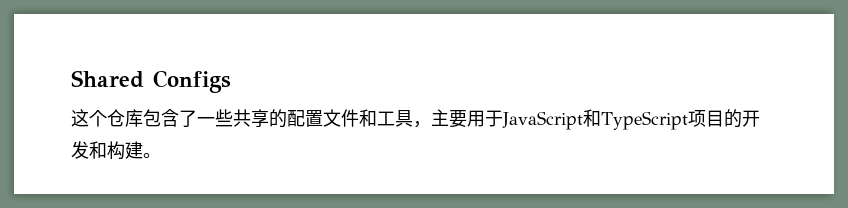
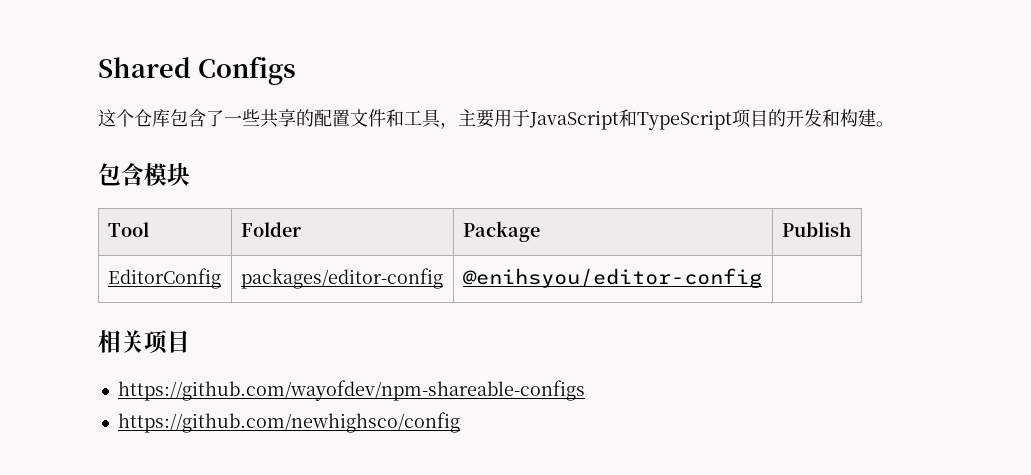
+ 包含模块
+ Tool | Folder | Package | Publish
+ EditorConfig | packages/editor-config | @enihsyou/editor-config |
+ 相关项目
+ https://github.com/wayofdev/npm-shareable-configs
+ https://github.com/newhighsco/config

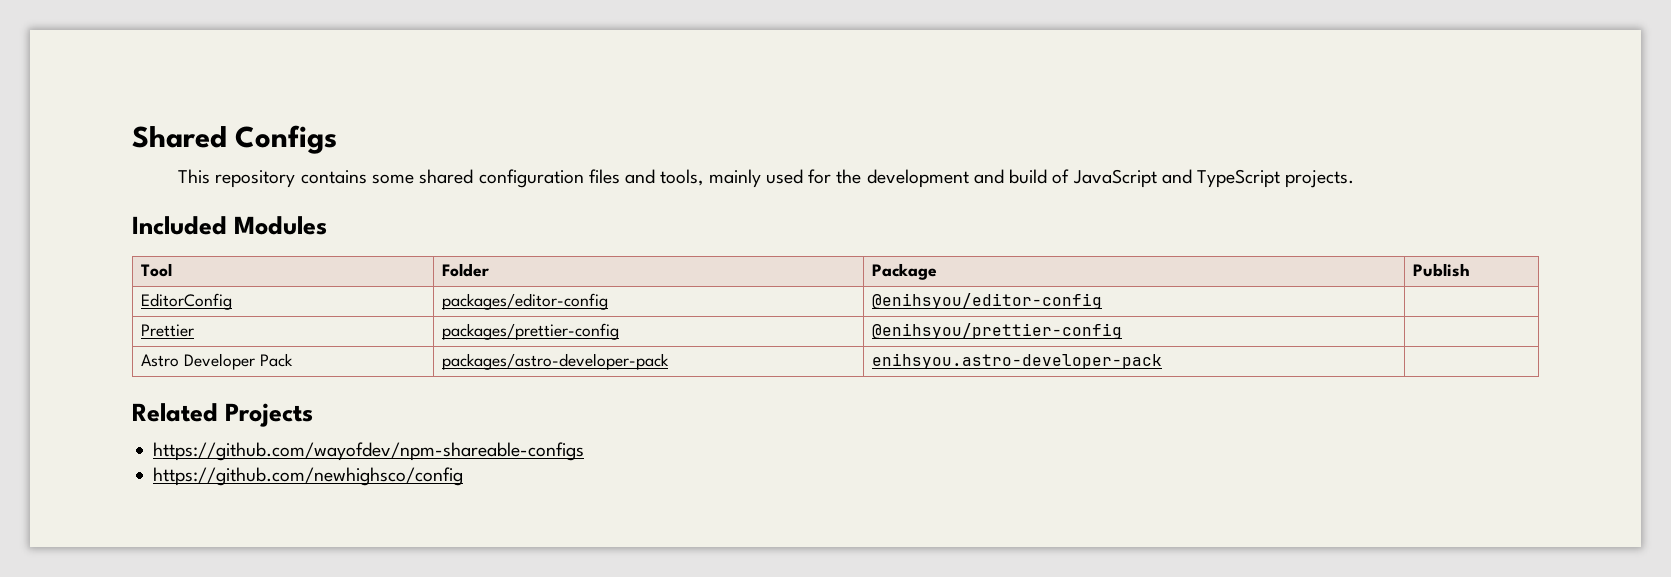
- 这个仓库包含了一些共享的配置文件和工具，主要用于JavaScript和TypeScript项目的开发和构建。
- 包含模块
+ This repository contains some shared configuration files and tools, mainly used for the development and build of JavaScript and TypeScript projects.
+ Included Modules
- 相关项目
+ Prettier | packages/prettier-config | @enihsyou/prettier-config |
+ Astro Developer Pack | packages/astro-developer-pack | enihsyou.astro-developer-pack |
+ Related Projects

